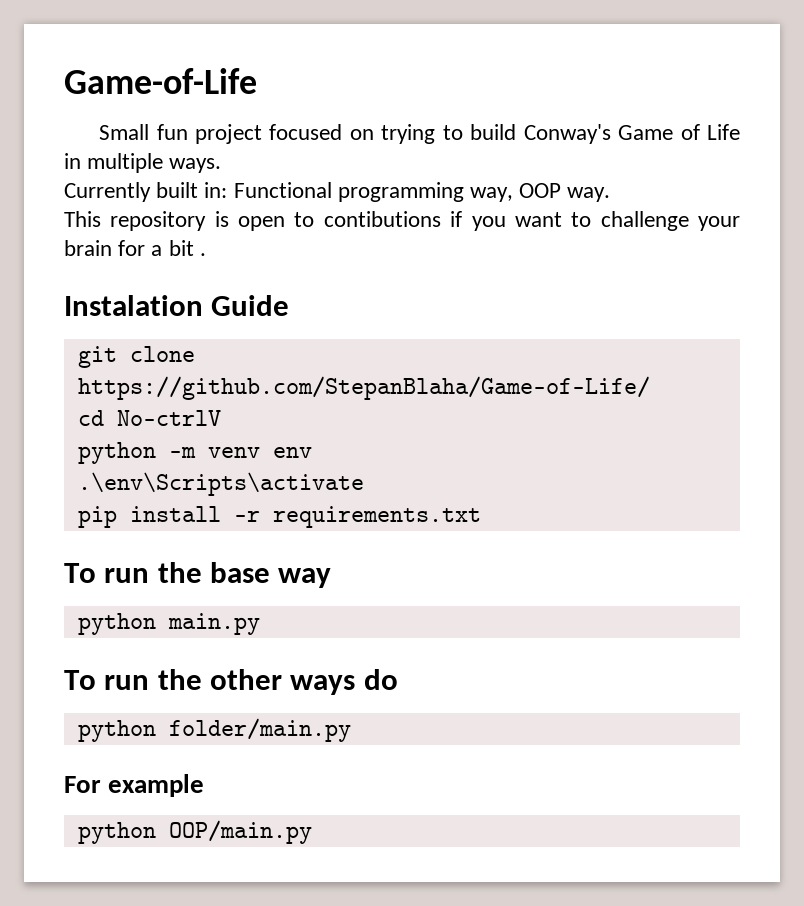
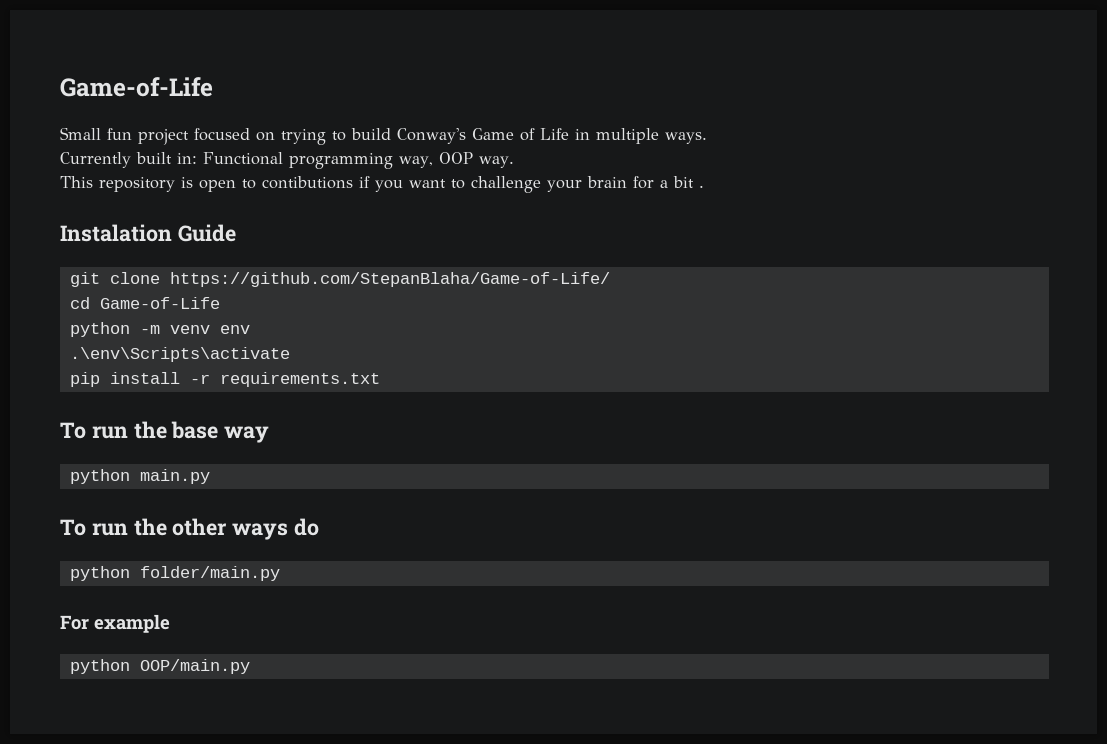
- cd No-ctrlV
+ cd Game-of-Life

